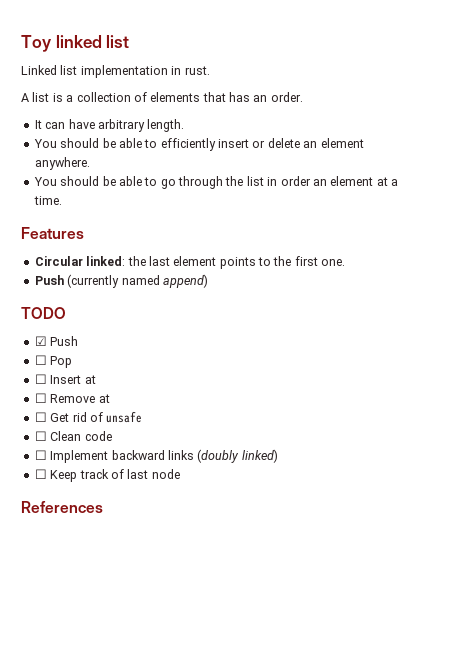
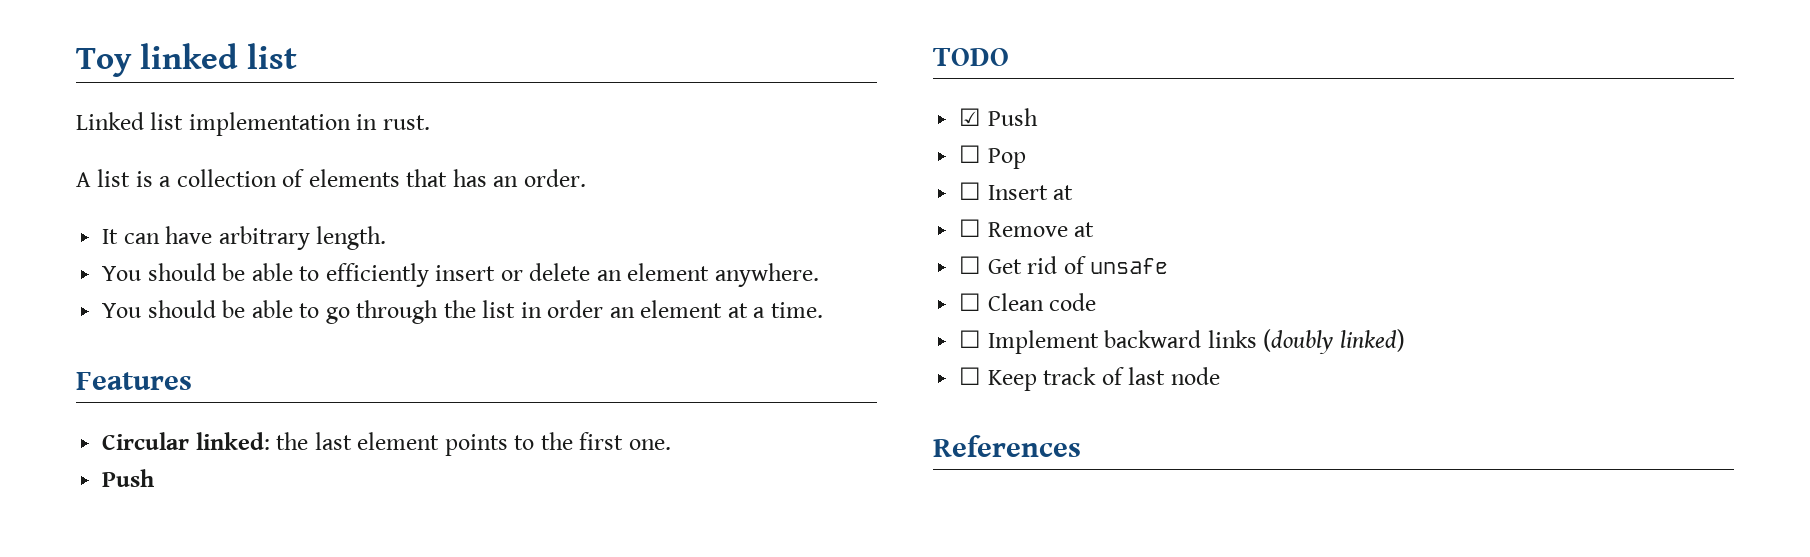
  Circular linked: the last element points to the first one.
- Push (currently named append)
+ Push

